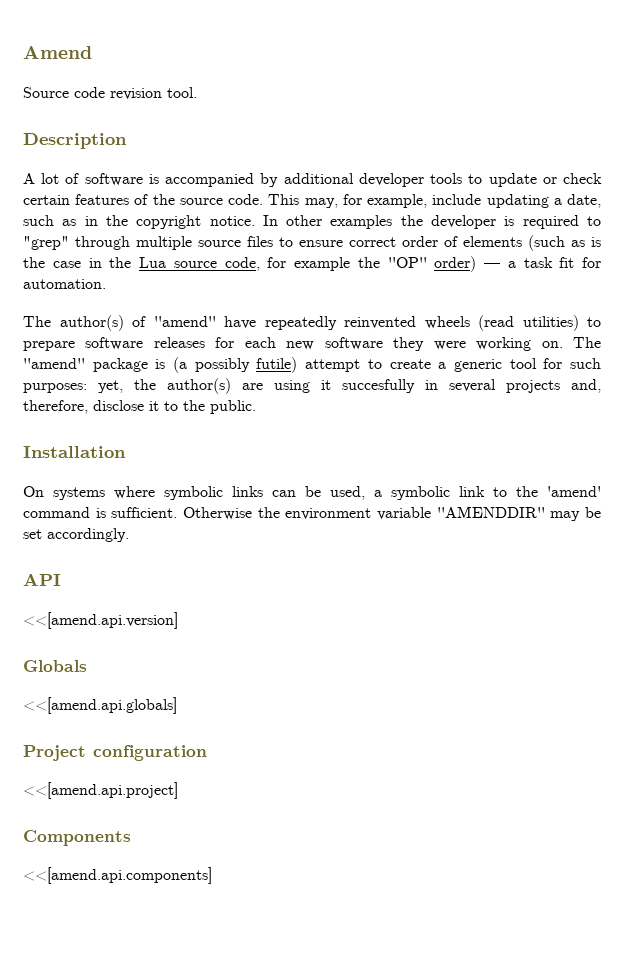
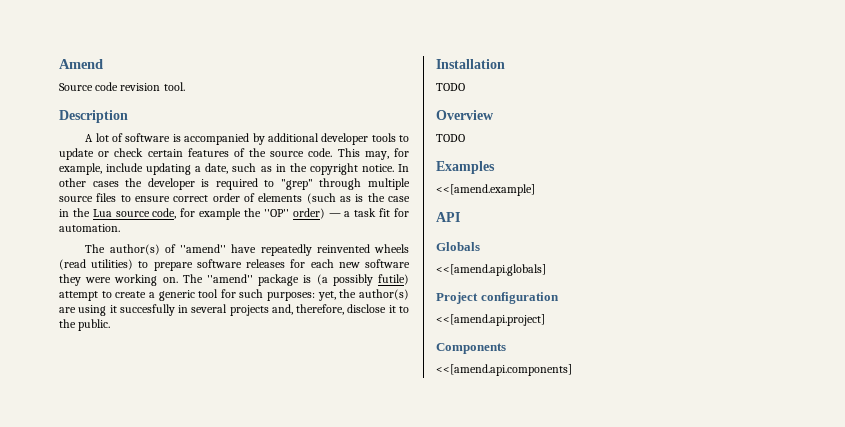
- In other examples the developer is required to "grep" through multiple source files to ensure correct order of elements (such as is the case in the Lua source code, for example the ''OP'' order) — a task fit for automation.
+ In other cases the developer is required to "grep" through multiple source files to ensure correct order of elements (such as is the case in the Lua source code, for example the ''OP'' order) — a task fit for automation.
  Installation
- On systems where symbolic links can be used, a symbolic link to the 'amend' command is sufficient. Otherwise the environment variable ''AMENDDIR'' may be set accordingly.
+ TODO
+ Overview
+ TODO
+ Examples
+ <<[amend.example]
- <<[amend.api.version]

